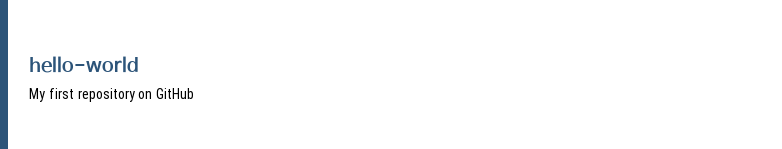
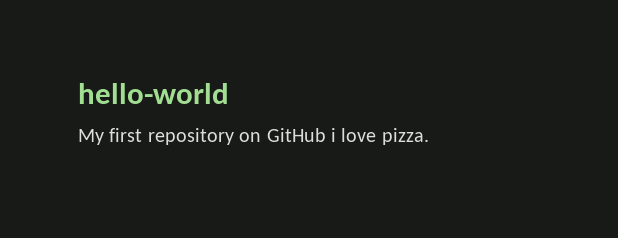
- My first repository on GitHub
+ My first repository on GitHub i love pizza.

